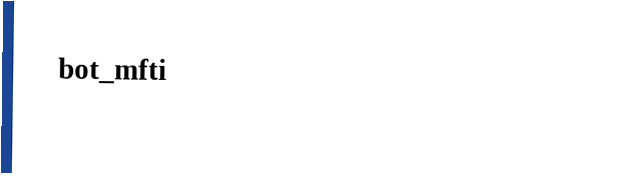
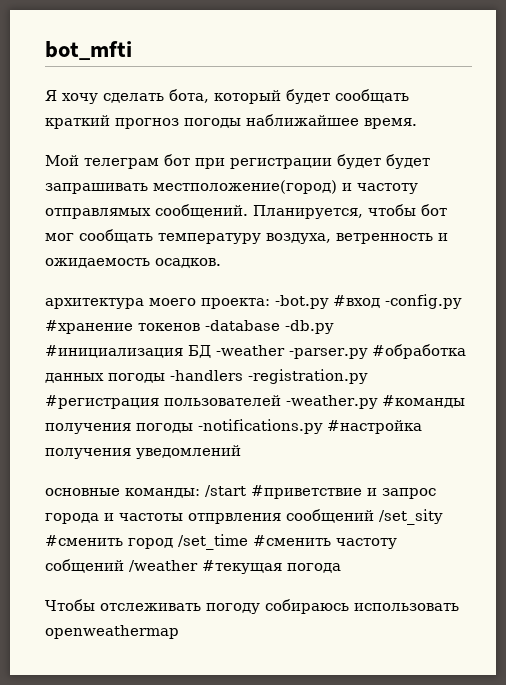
+ Я хочу сделать бота, который будет сообщать краткий прогноз погоды наближайшее время.
+ Мой телеграм бот при регистрации будет будет запрашивать местположение(город) и частоту отправлямых сообщений. Планируется, чтобы бот мог сообщать температуру воздуха, ветренность и ожидаемость осадков.
+ архитектура моего проекта: -bot.py #вход -config.py #хранение токенов -database -db.py #инициализация БД -weather -parser.py #обработка данных погоды -handlers -registration.py #регистрация пользователей -weather.py #команды получения погоды -notifications.py #настройка получения уведомлений
+ основные команды: /start #приветствие и запрос города и частоты отпрвления сообщений /set_sity #сменить город /set_time #сменить частоту собщений /weather #текущая погода
+ Чтобы отслеживать погоду собираюсь использовать openweathermap

